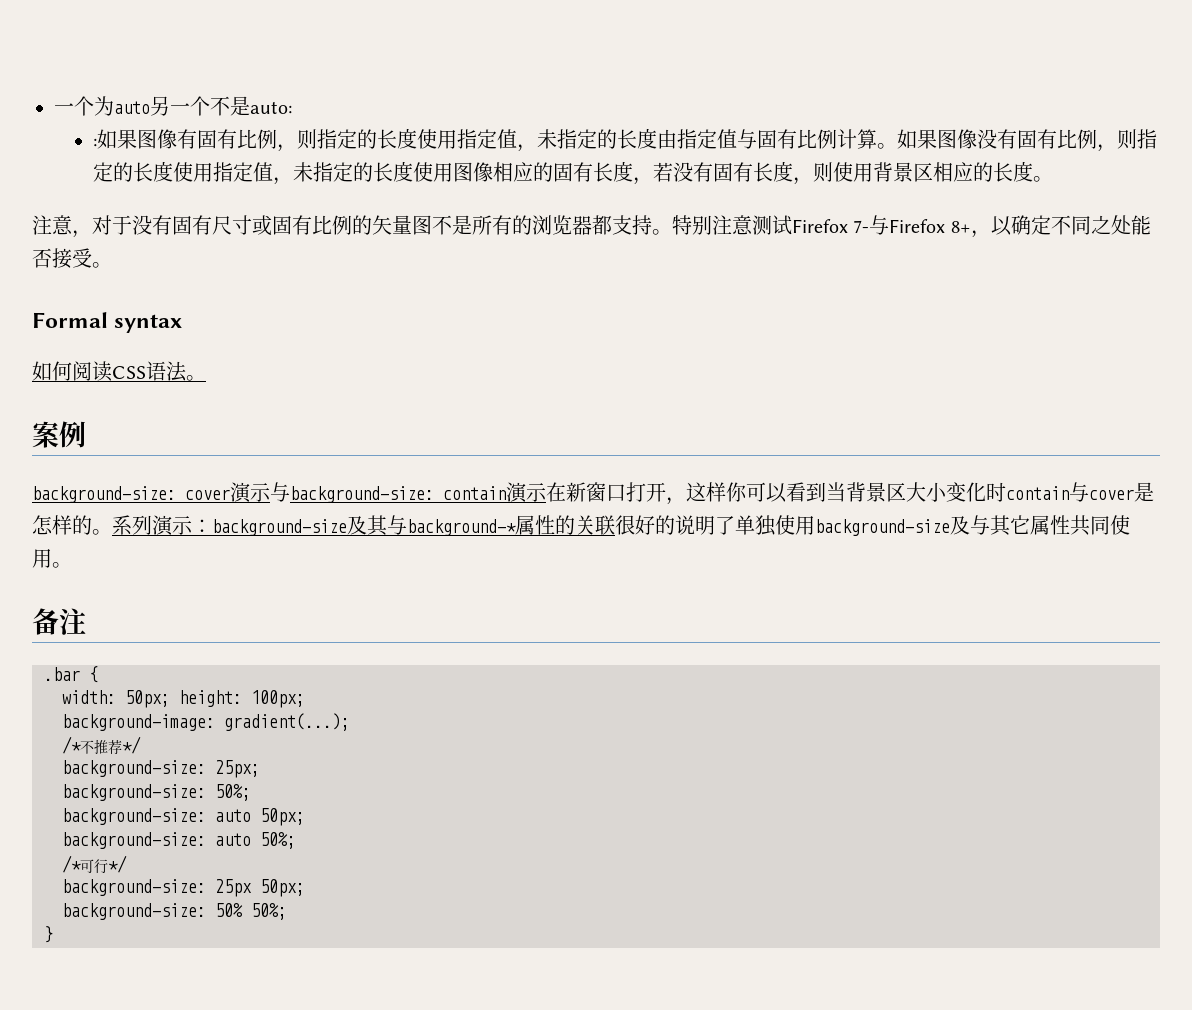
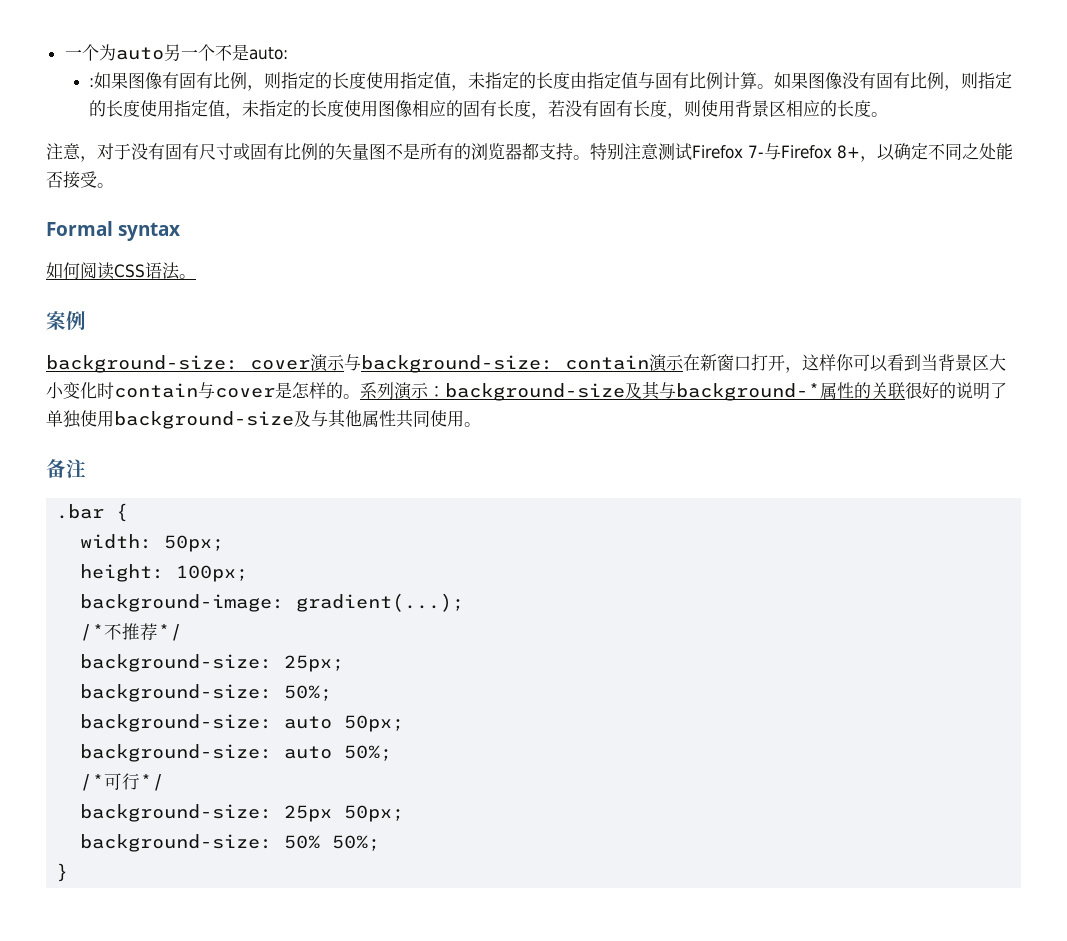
- 系列演示：background-size及其与background-*属性的关联很好的说明了单独使用background-size及与其它属性共同使用。
+ 系列演示：background-size及其与background-*属性的关联很好的说明了单独使用background-size及与其他属性共同使用。
- width: 50px; height: 100px;
+ width: 50px;
+ height: 100px;

